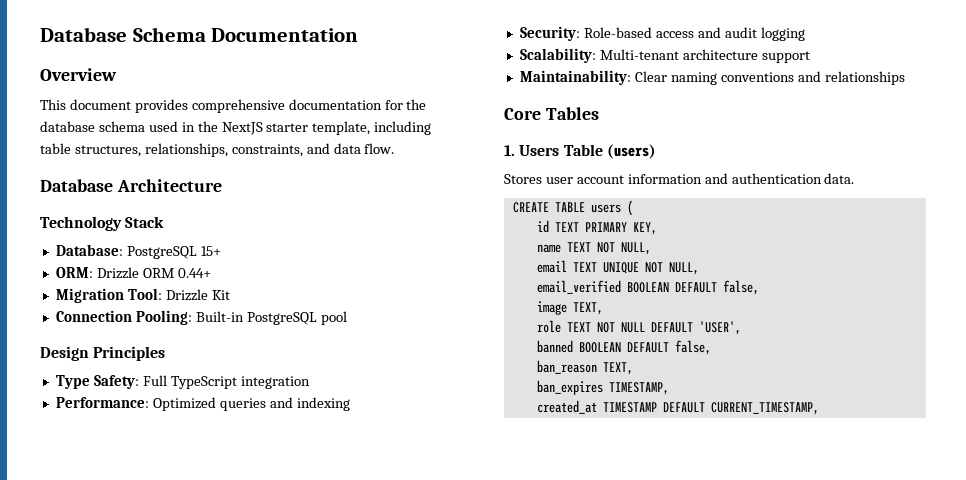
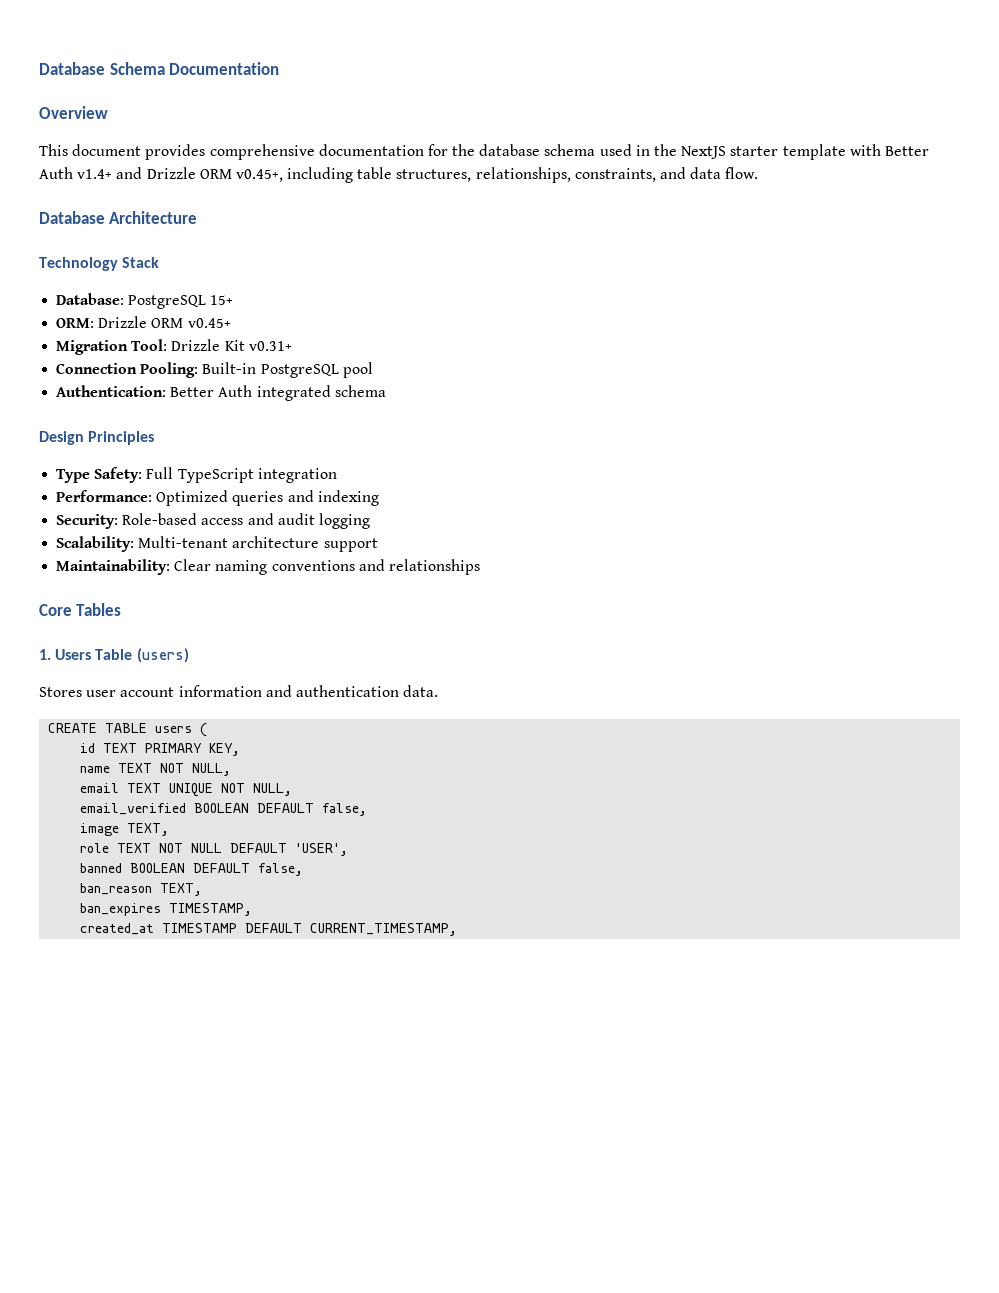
- This document provides comprehensive documentation for the database schema used in the NextJS starter template, including table structures, relationships, constraints, and data flow.
+ This document provides comprehensive documentation for the database schema used in the NextJS starter template with Better Auth v1.4+ and Drizzle ORM v0.45+, including table structures, relationships, constraints, and data flow.
- ORM: Drizzle ORM 0.44+
+ ORM: Drizzle ORM v0.45+
- Migration Tool: Drizzle Kit
+ Migration Tool: Drizzle Kit v0.31+
+ Authentication: Better Auth integrated schema

